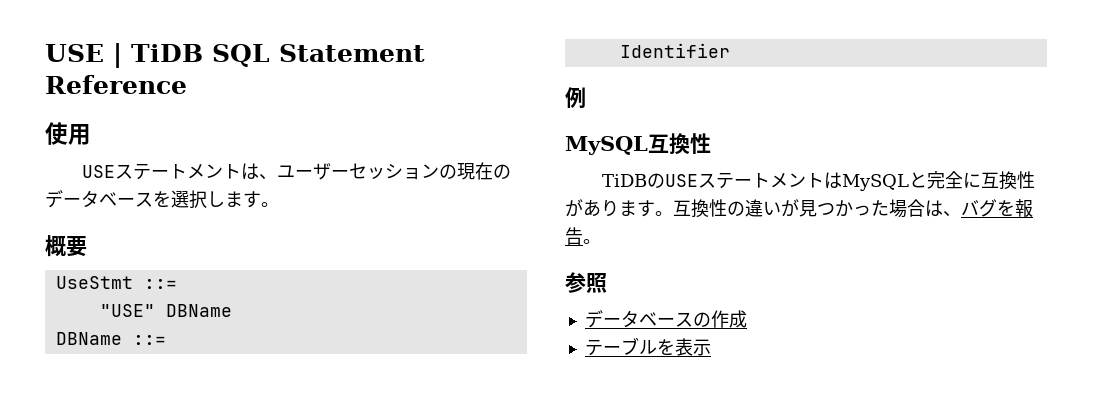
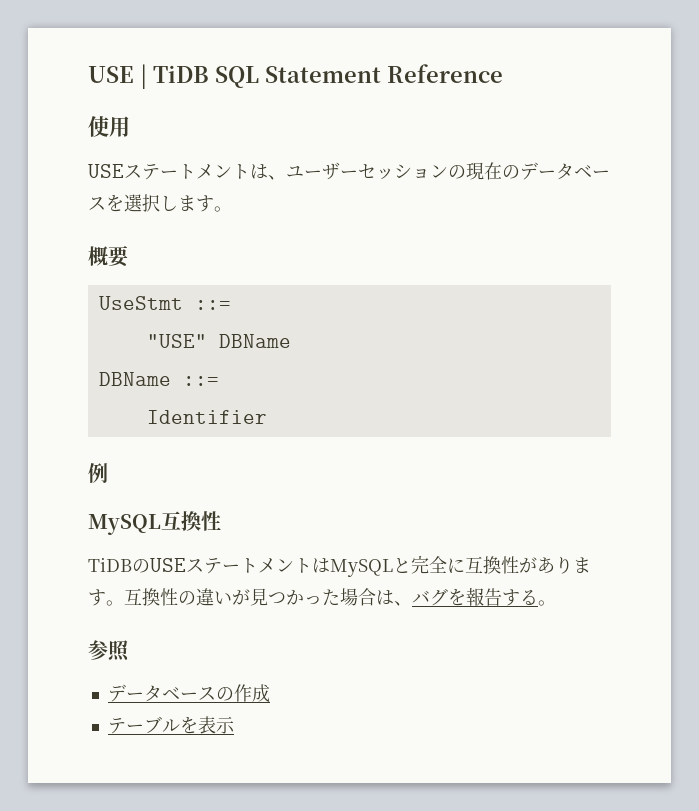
- 互換性の違いが見つかった場合は、バグを報告。
+ 互換性の違いが見つかった場合は、バグを報告する。

